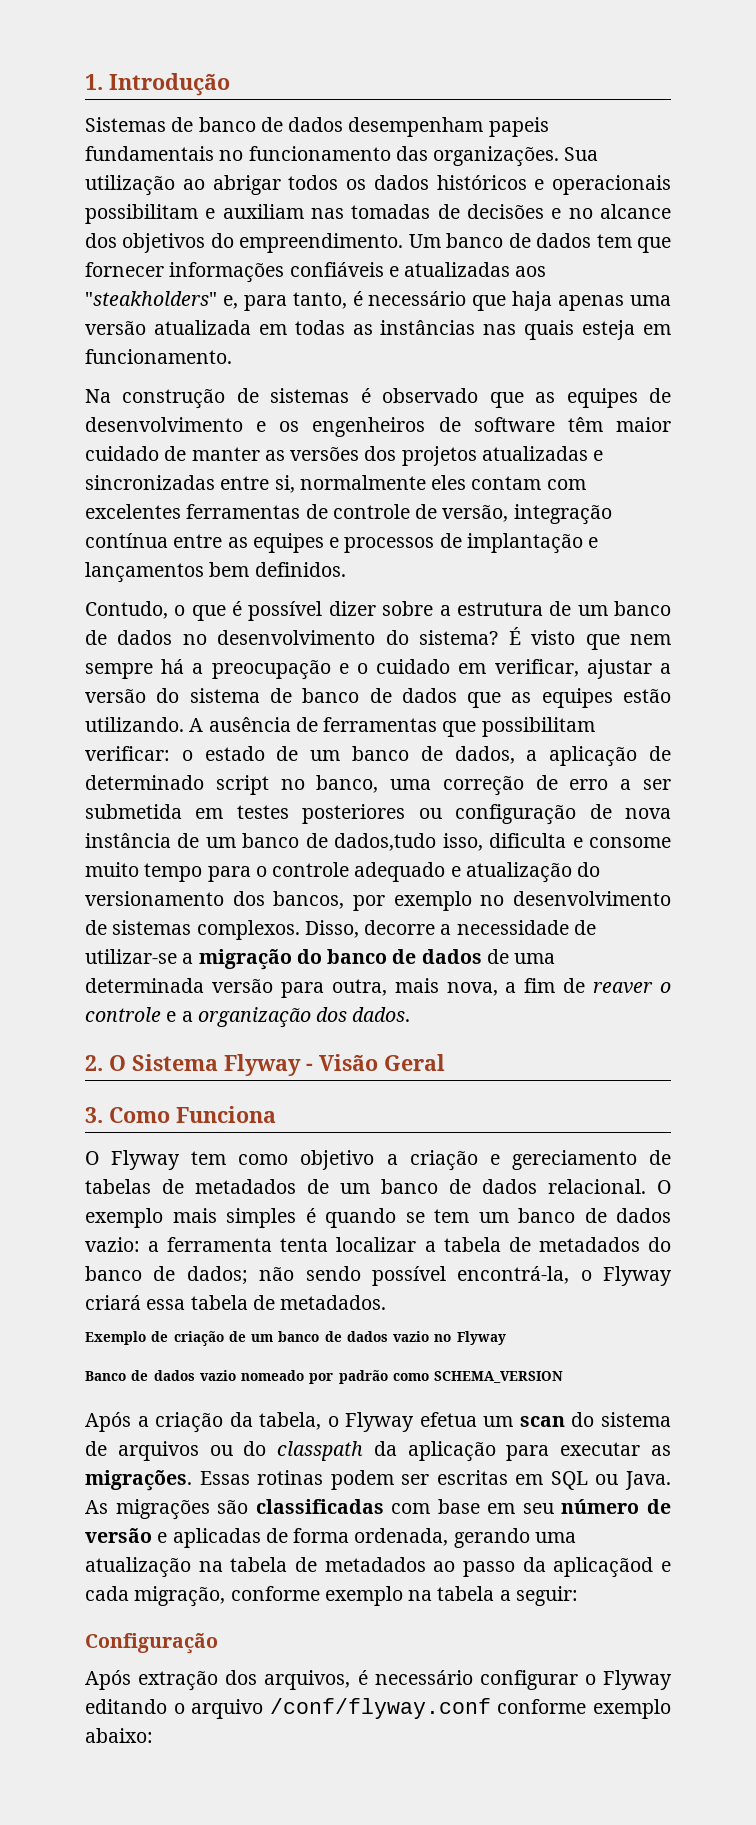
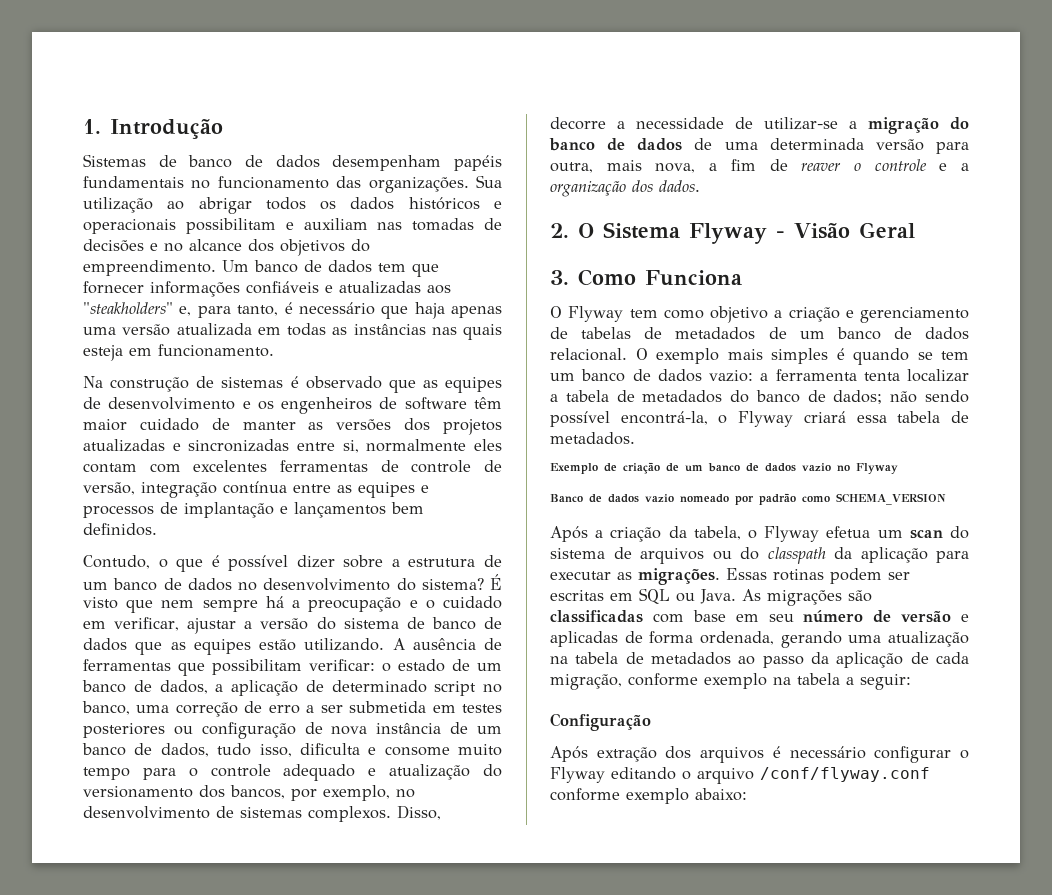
- Sistemas de banco de dados desempenham papeis fundamentais no funcionamento das organizações.
+ Sistemas de banco de dados desempenham papéis fundamentais no funcionamento das organizações.
- o estado de um banco de dados, a aplicação de determinado script no banco, uma correção de erro a ser submetida em testes posteriores ou configuração de nova instância de um banco de dados,tudo isso, dificulta e consome muito tempo para o controle adequado e atualização do versionamento dos bancos, por exemplo no desenvolvimento de sistemas complexos.
+ o estado de um banco de dados, a aplicação de determinado script no banco, uma correção de erro a ser submetida em testes posteriores ou configuração de nova instância de um banco de dados, tudo isso, dificulta e consome muito tempo para o controle adequado e atualização do versionamento dos bancos, por exemplo, no desenvolvimento de sistemas complexos.
- O Flyway tem como objetivo a criação e gereciamento de tabelas de metadados de um banco de dados relacional.
+ O Flyway tem como objetivo a criação e gerenciamento de tabelas de metadados de um banco de dados relacional.
- As migrações são classificadas com base em seu número de versão e aplicadas de forma ordenada, gerando uma atualização na tabela de metadados ao passo da aplicaçãod e cada migração, conforme exemplo na tabela a seguir:
+ As migrações são classificadas com base em seu número de versão e aplicadas de forma ordenada, gerando uma atualização na tabela de metadados ao passo da aplicação de cada migração, conforme exemplo na tabela a seguir:
- Após extração dos arquivos, é necessário configurar o Flyway editando o arquivo /conf/flyway.conf conforme exemplo abaixo:
+ Após extração dos arquivos é necessário configurar o Flyway editando o arquivo /conf/flyway.conf conforme exemplo abaixo:

